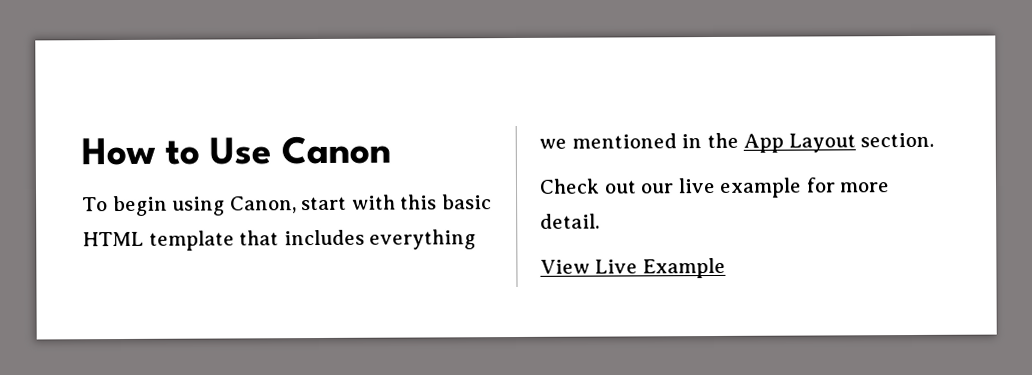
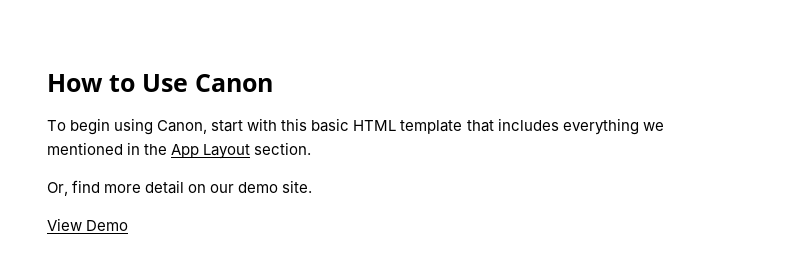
- Check out our live example for more detail.
+ Or, find more detail on our demo site.
- View Live Example
+ View Demo

